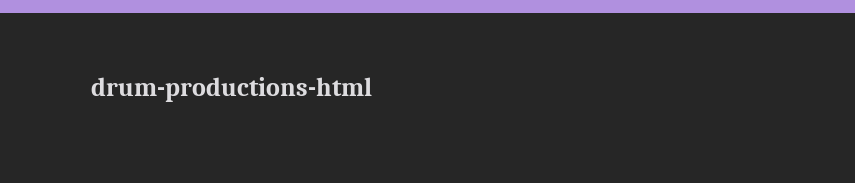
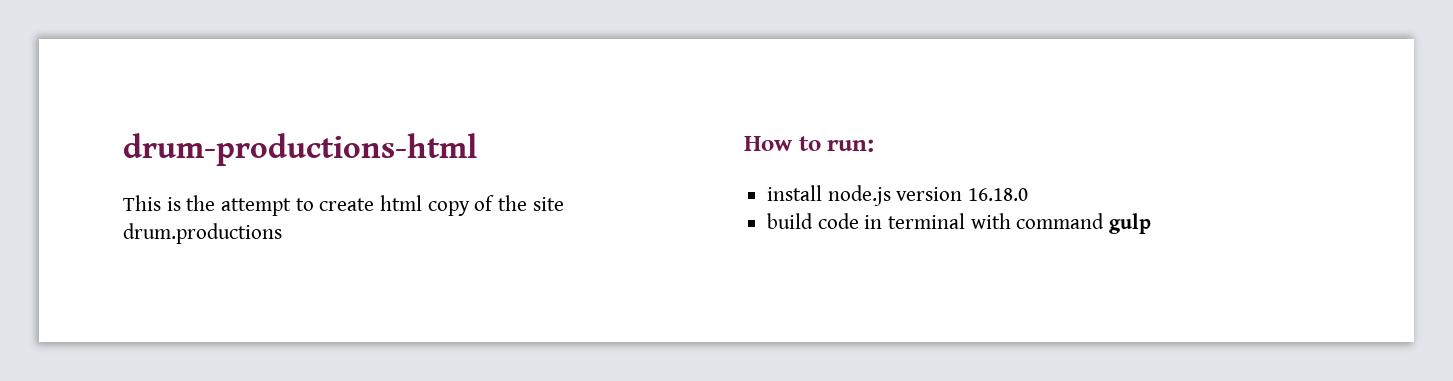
+ This is the attempt to create html copy of the site drum.productions
+ How to run:
+ install node.js version 16.18.0
+ build code in terminal with command gulp

